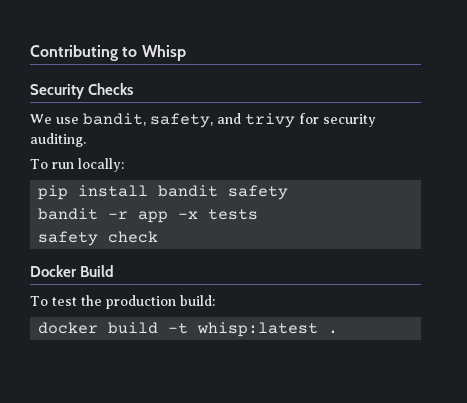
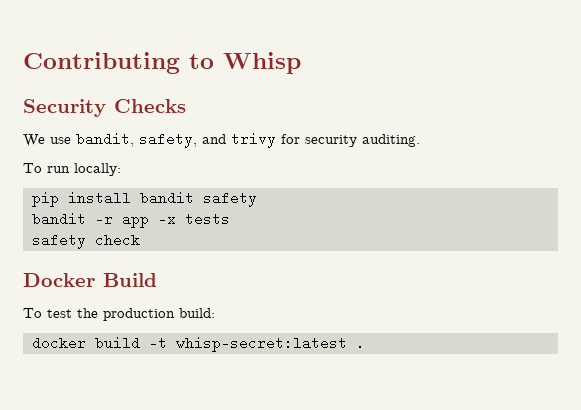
- docker build -t whisp:latest .
+ docker build -t whisp-secret:latest .

